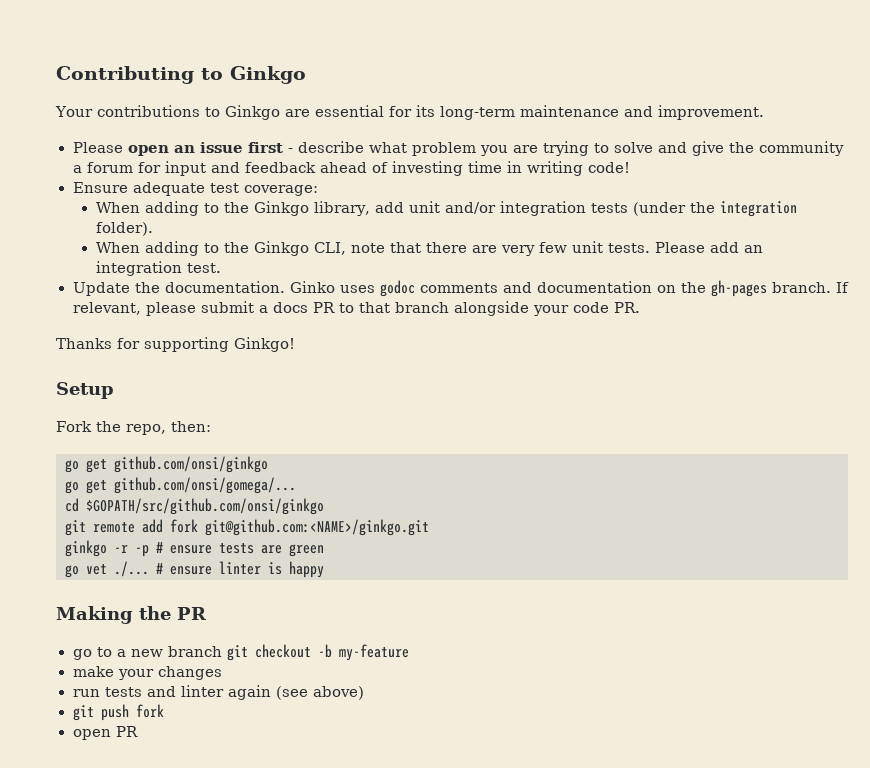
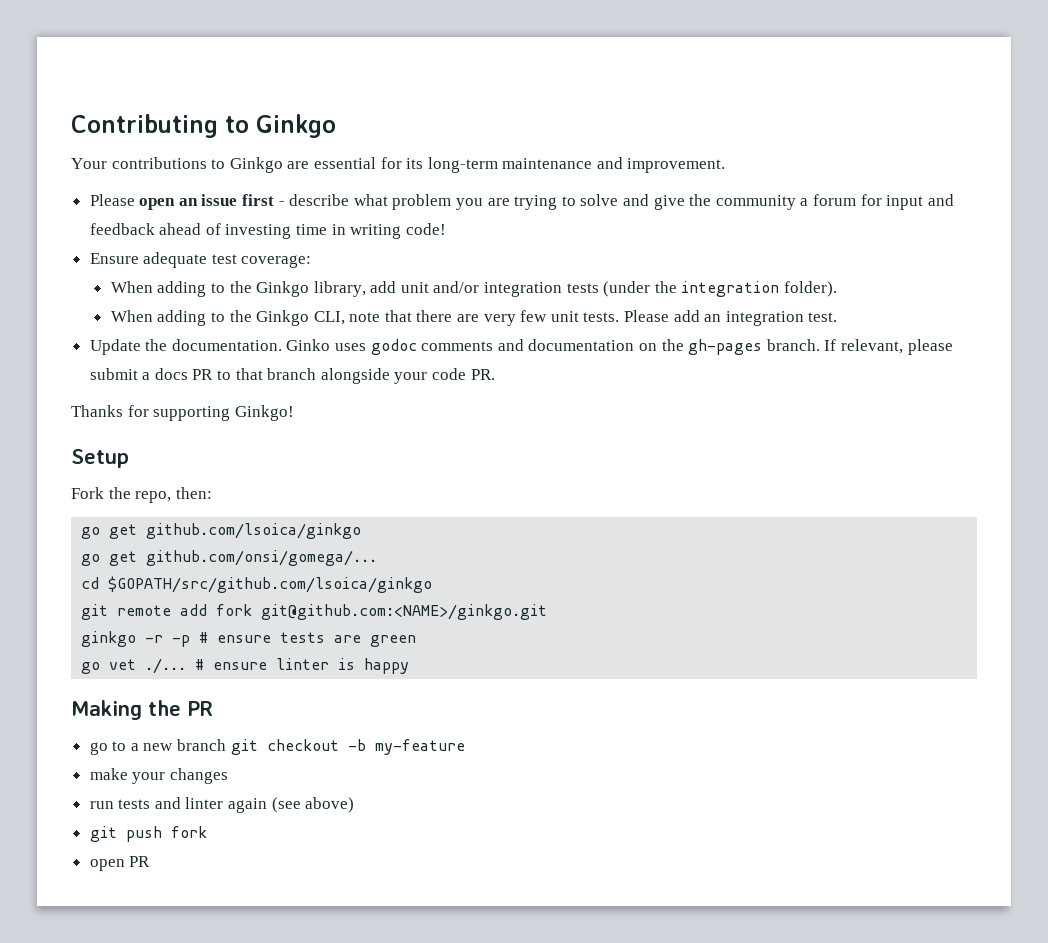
- go get github.com/onsi/ginkgo
+ go get github.com/lsoica/ginkgo
- cd $GOPATH/src/github.com/onsi/ginkgo
+ cd $GOPATH/src/github.com/lsoica/ginkgo

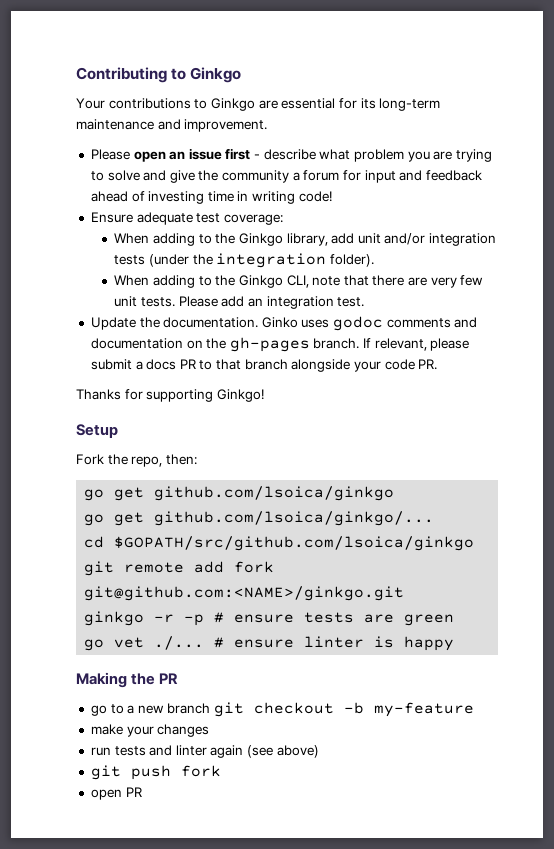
- go get github.com/onsi/gomega/...
+ go get github.com/lsoica/ginkgo/...

